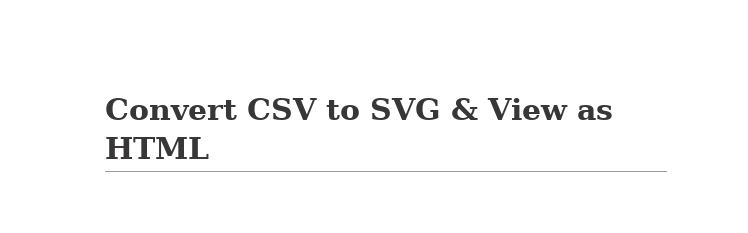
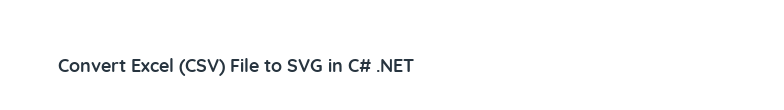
- Convert CSV to SVG & View as HTML
+ Convert Excel (CSV) File to SVG in C# .NET

